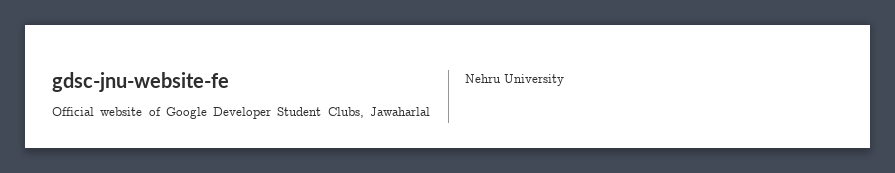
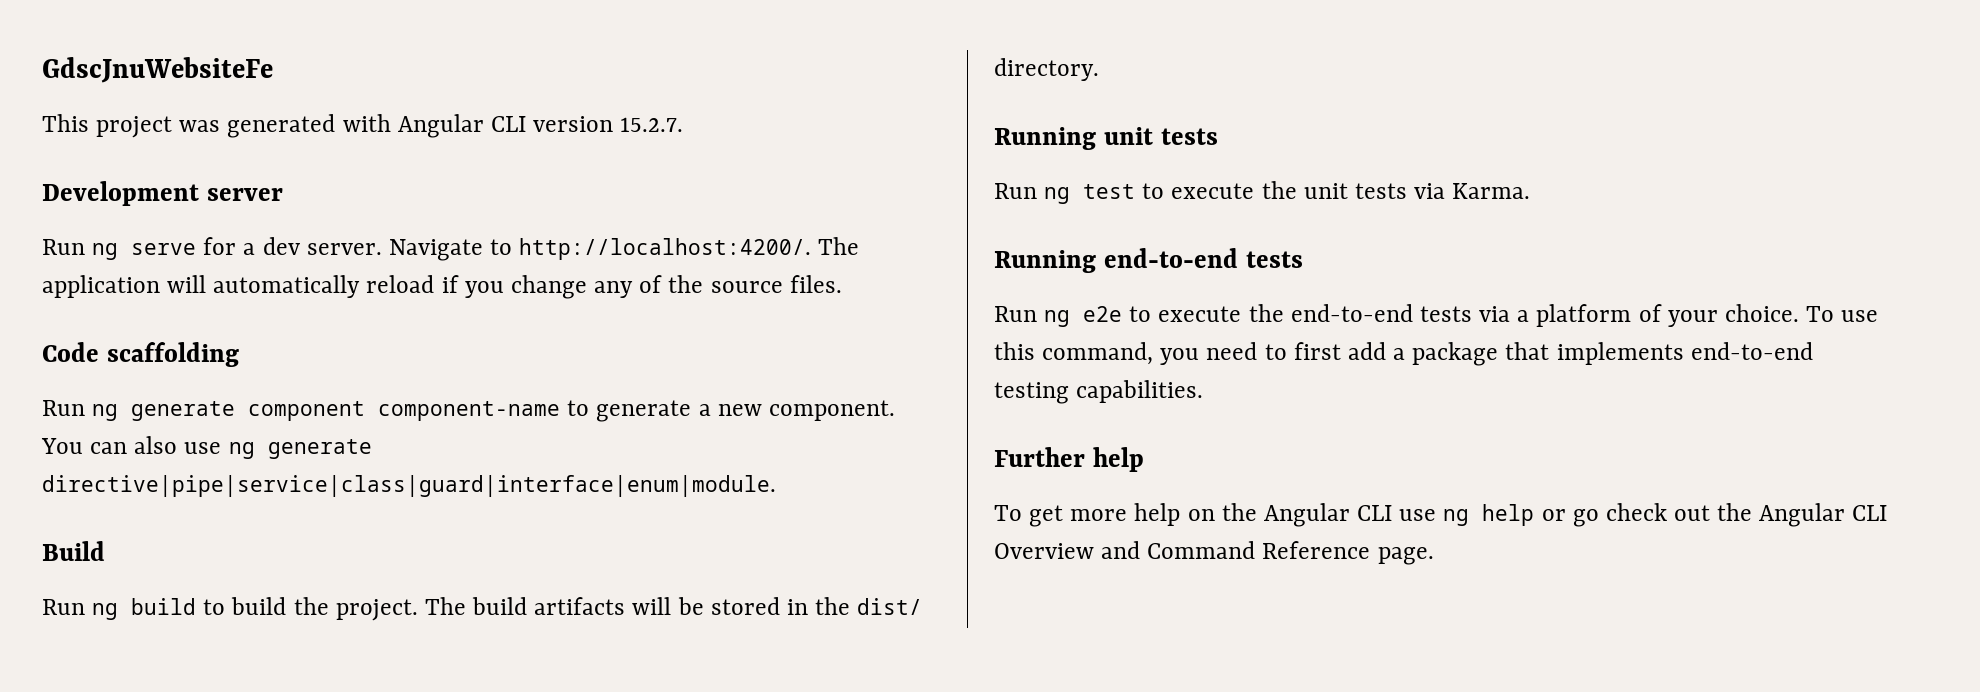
- gdsc-jnu-website-fe
- Official website of Google Developer Student Clubs, Jawaharlal Nehru University
+ GdscJnuWebsiteFe
+ This project was generated with Angular CLI version 15.2.7.
+ Development server
+ Run ng serve for a dev server. Navigate to http://localhost:4200/. The application will automatically reload if you change any of the source files.
+ Code scaffolding
+ Run ng generate component component-name to generate a new component. You can also use ng generate directive|pipe|service|class|guard|interface|enum|module.
+ Build
+ Run ng build to build the project. The build artifacts will be stored in the dist/ directory.
+ Running unit tests
+ Run ng test to execute the unit tests via Karma.
+ Running end-to-end tests
+ Run ng e2e to execute the end-to-end tests via a platform of your choice. To use this command, you need to first add a package that implements end-to-end testing capabilities.
+ Further help
+ To get more help on the Angular CLI use ng help or go check out the Angular CLI Overview and Command Reference page.

